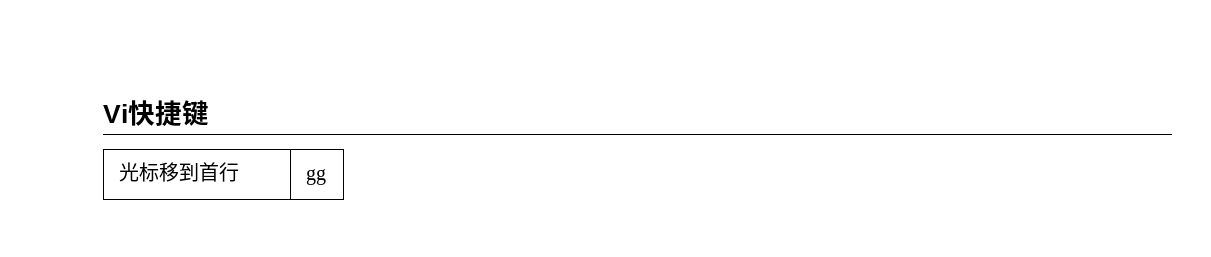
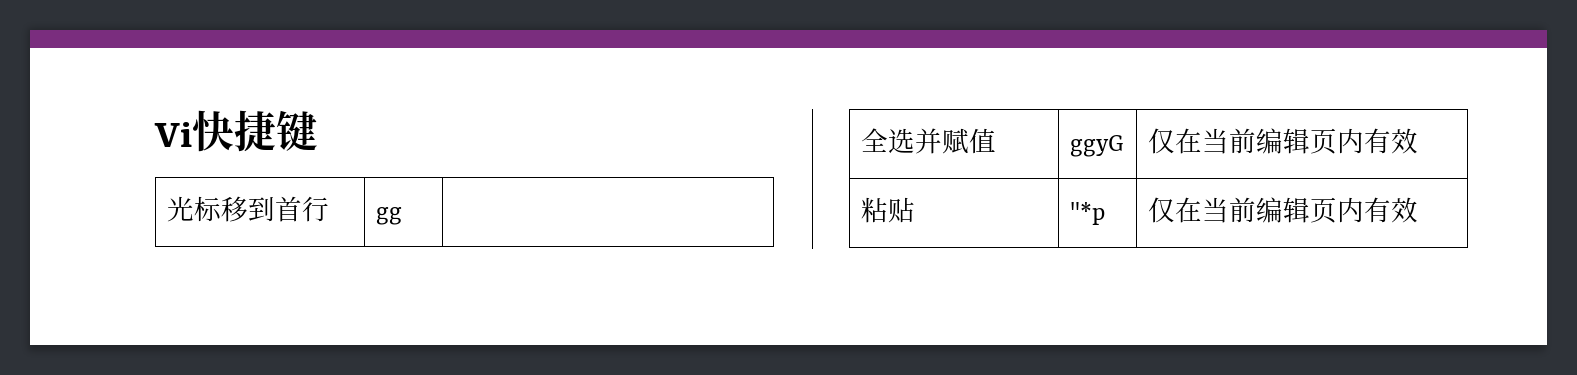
- 光标移到首行 | gg
+ 光标移到首行 | gg |
+ 全选并赋值 | ggyG | 仅在当前编辑页内有效
+ 粘贴 | "*p | 仅在当前编辑页内有效

